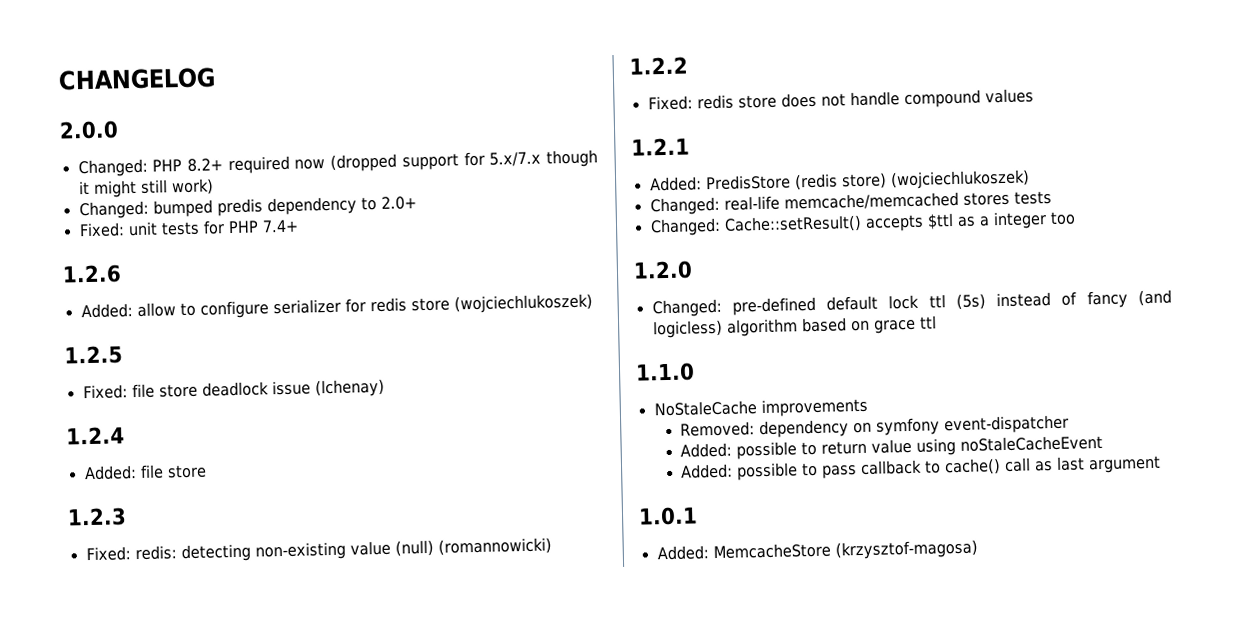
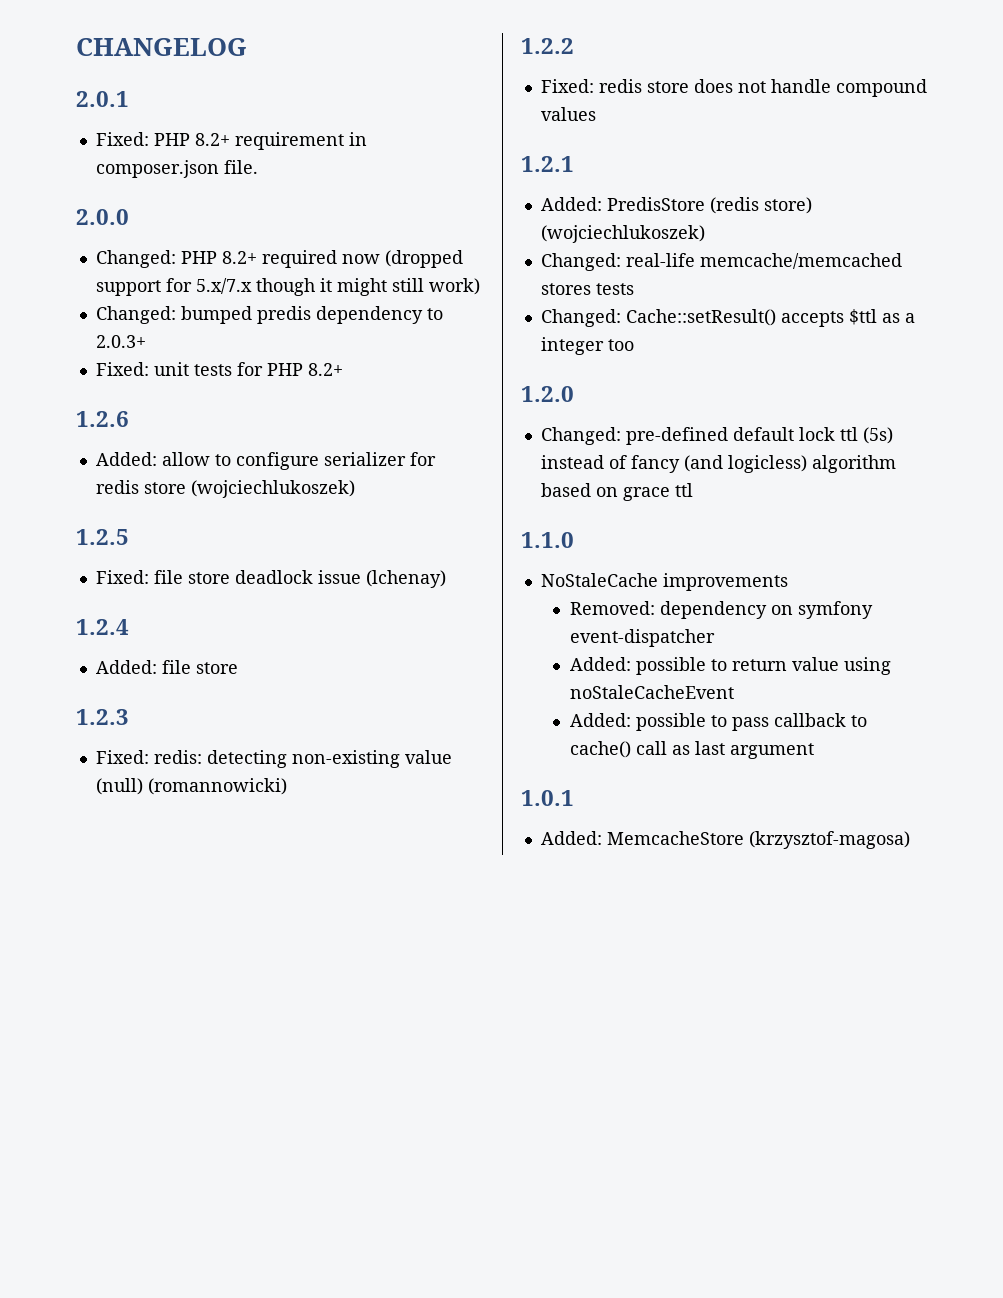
+ 2.0.1
+ Fixed: PHP 8.2+ requirement in composer.json file.
- Changed: bumped predis dependency to 2.0+
+ Changed: bumped predis dependency to 2.0.3+
- Fixed: unit tests for PHP 7.4+
+ Fixed: unit tests for PHP 8.2+

